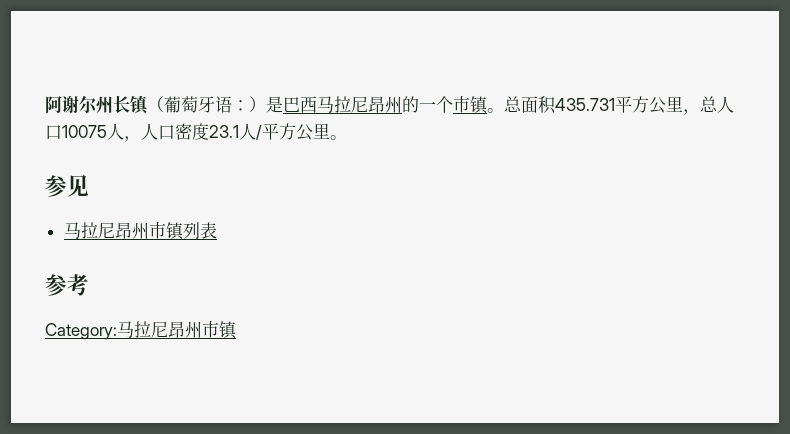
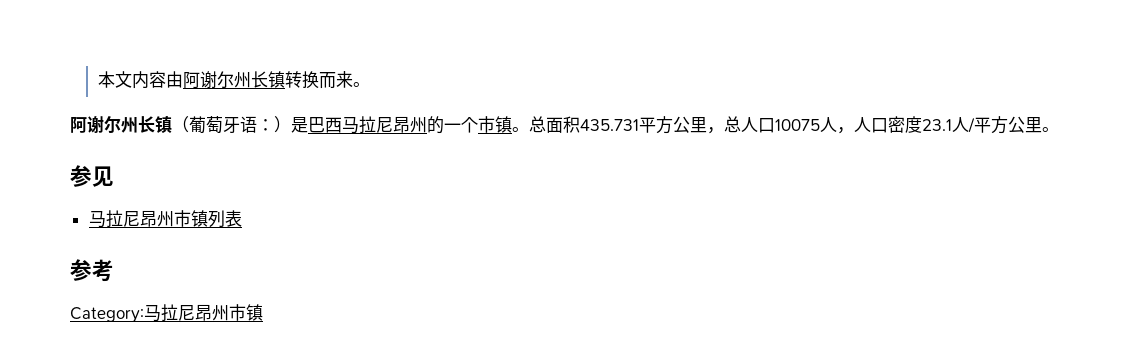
+ 本文内容由阿谢尔州长镇转换而来。

